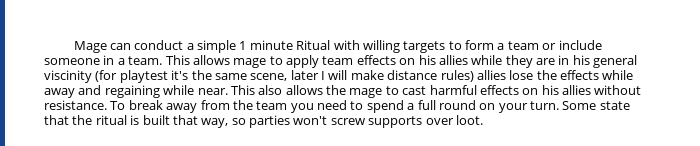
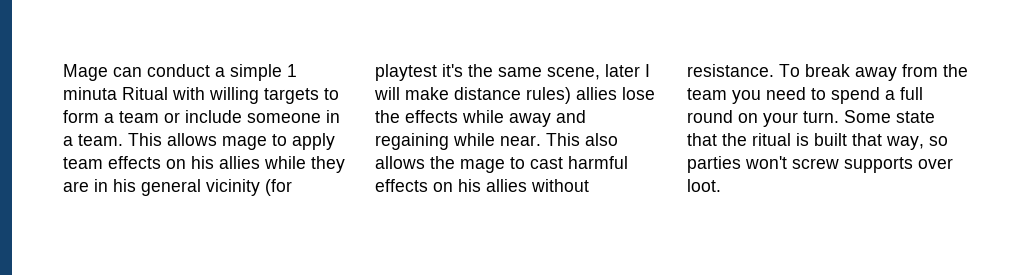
- Mage can conduct a simple 1 minute Ritual with willing targets to form a team or include someone in a team.
+ Mage can conduct a simple 1 minuta Ritual with willing targets to form a team or include someone in a team.
- This allows mage to apply team effects on his allies while they are in his general viscinity (for playtest it's the same scene, later I will make distance rules) allies lose the effects while away and regaining while near.
+ This allows mage to apply team effects on his allies while they are in his general vicinity (for playtest it's the same scene, later I will make distance rules) allies lose the effects while away and regaining while near.

